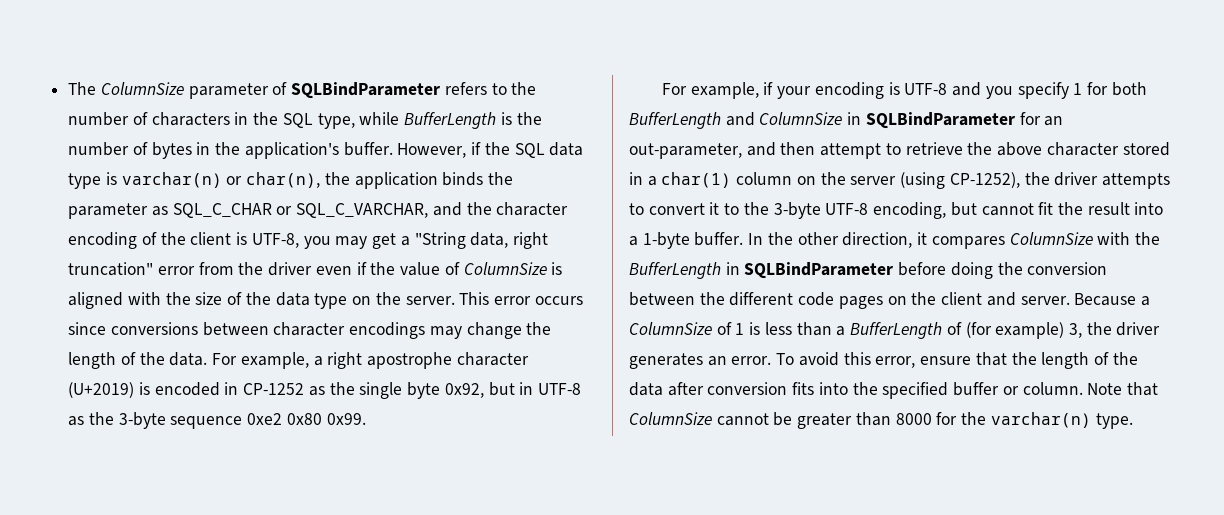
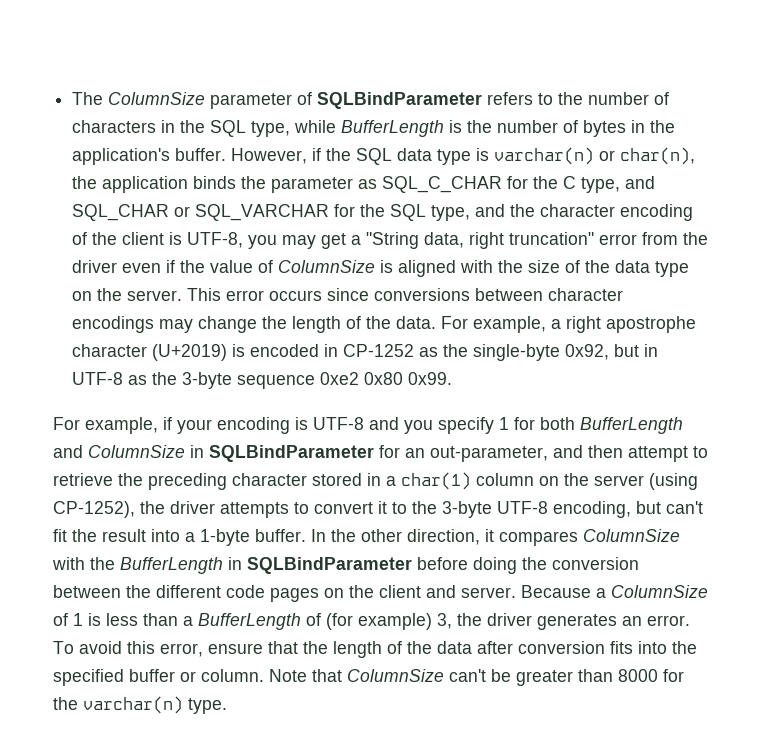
- However, if the SQL data type is varchar(n) or char(n), the application binds the parameter as SQL_C_CHAR or SQL_C_VARCHAR, and the character encoding of the client is UTF-8, you may get a "String data, right truncation" error from the driver even if the value of ColumnSize is aligned with the size of the data type on the server.
+ However, if the SQL data type is varchar(n) or char(n), the application binds the parameter as SQL_C_CHAR for the C type, and SQL_CHAR or SQL_VARCHAR for the SQL type, and the character encoding of the client is UTF-8, you may get a "String data, right truncation" error from the driver even if the value of ColumnSize is aligned with the size of the data type on the server.
- For example, a right apostrophe character (U+2019) is encoded in CP-1252 as the single byte 0x92, but in UTF-8 as the 3-byte sequence 0xe2 0x80 0x99.
+ For example, a right apostrophe character (U+2019) is encoded in CP-1252 as the single-byte 0x92, but in UTF-8 as the 3-byte sequence 0xe2 0x80 0x99.
- For example, if your encoding is UTF-8 and you specify 1 for both BufferLength and ColumnSize in SQLBindParameter for an out-parameter, and then attempt to retrieve the above character stored in a char(1) column on the server (using CP-1252), the driver attempts to convert it to the 3-byte UTF-8 encoding, but cannot fit the result into a 1-byte buffer.
+ For example, if your encoding is UTF-8 and you specify 1 for both BufferLength and ColumnSize in SQLBindParameter for an out-parameter, and then attempt to retrieve the preceding character stored in a char(1) column on the server (using CP-1252), the driver attempts to convert it to the 3-byte UTF-8 encoding, but can't fit the result into a 1-byte buffer.
- Note that ColumnSize cannot be greater than 8000 for the varchar(n) type.
+ Note that ColumnSize can't be greater than 8000 for the varchar(n) type.

